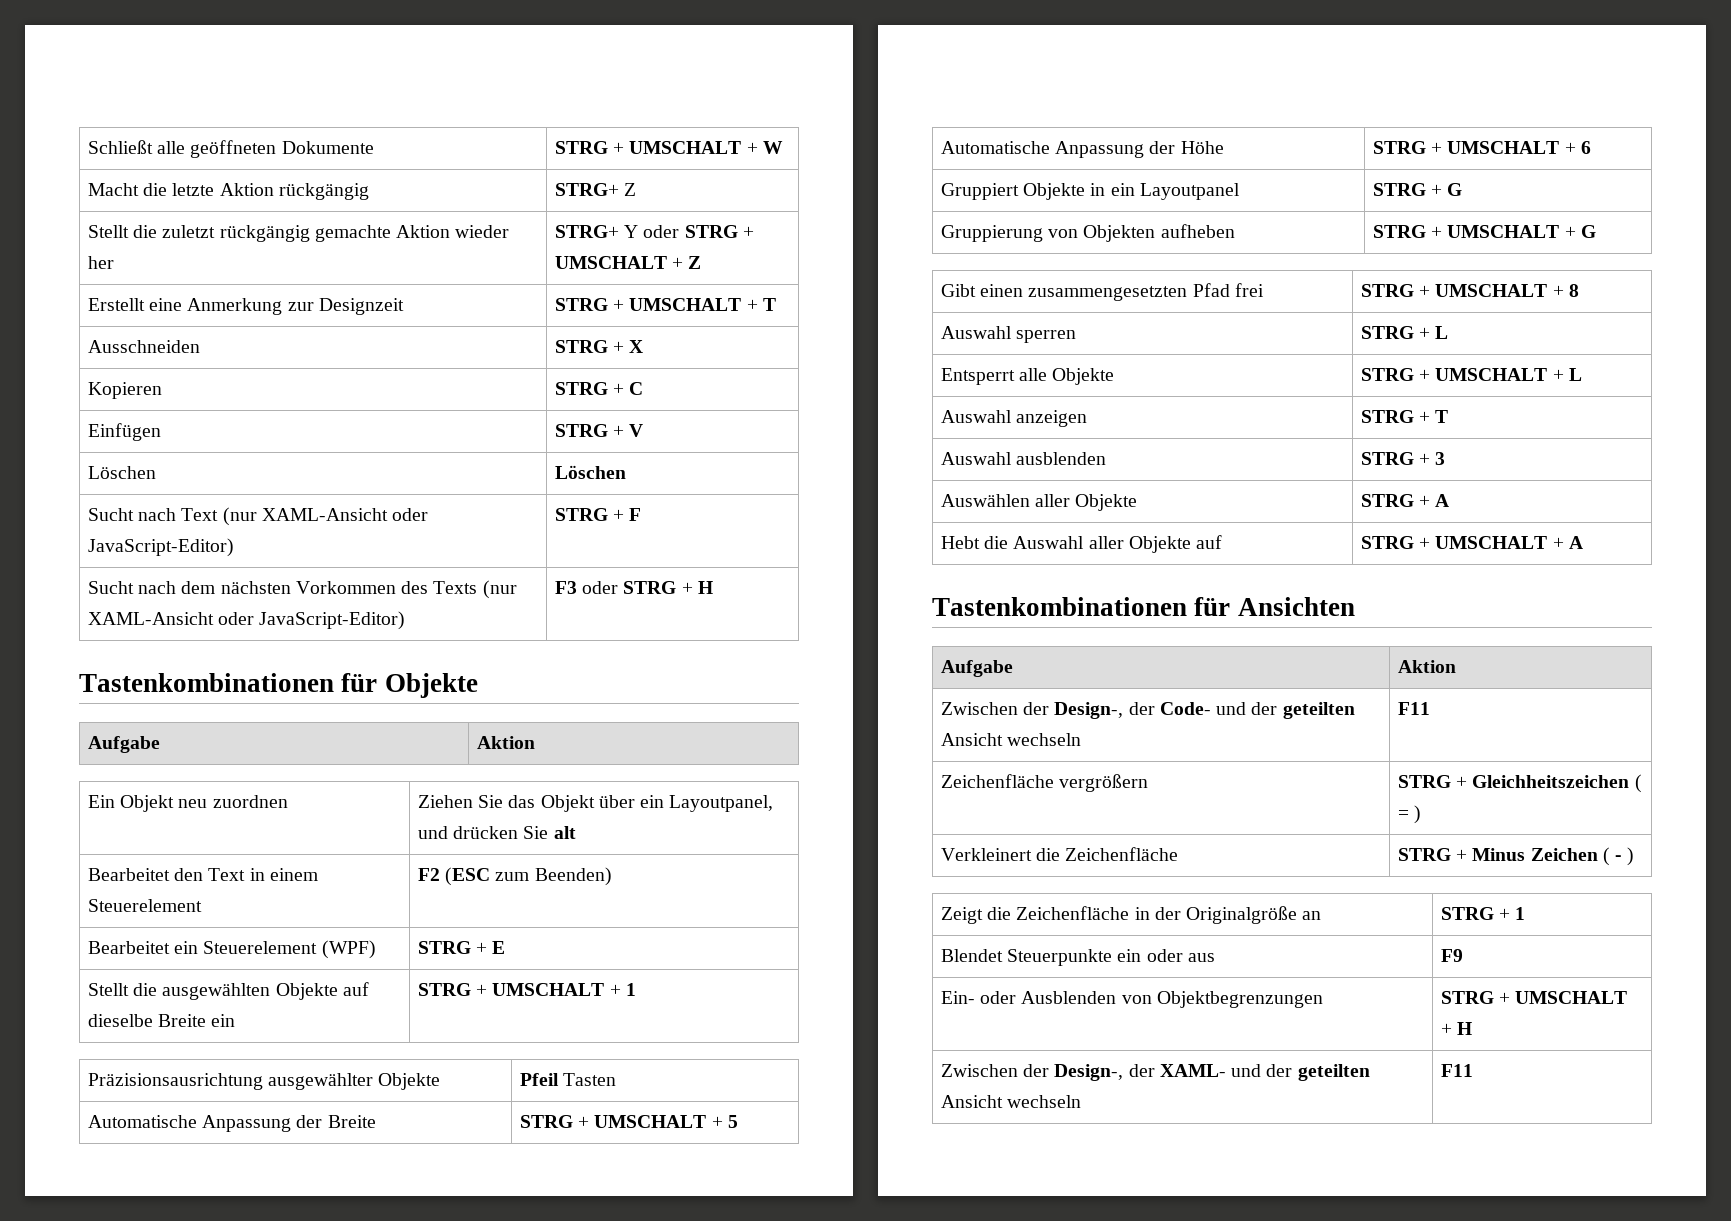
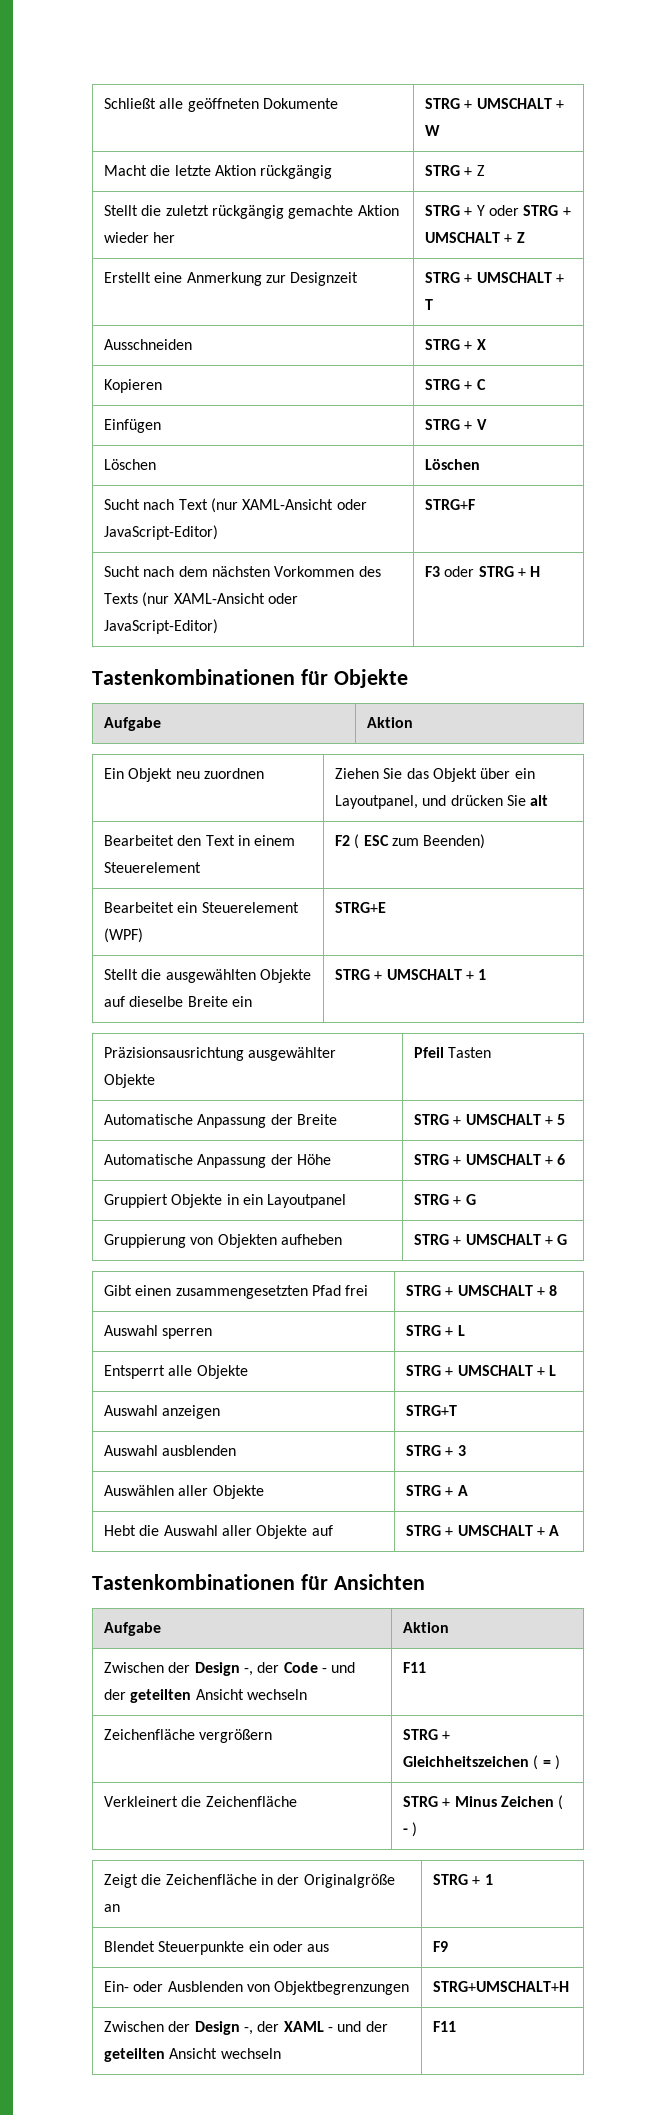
- Macht die letzte Aktion rückgängig | STRG+ Z
+ Macht die letzte Aktion rückgängig | STRG + Z
- Stellt die zuletzt rückgängig gemachte Aktion wieder her | STRG+ Y oder STRG + UMSCHALT + Z
+ Stellt die zuletzt rückgängig gemachte Aktion wieder her | STRG + Y oder STRG + UMSCHALT + Z
- Sucht nach Text (nur XAML-Ansicht oder JavaScript-Editor) | STRG + F
+ Sucht nach Text (nur XAML-Ansicht oder JavaScript-Editor) | STRG+F
- Bearbeitet den Text in einem Steuerelement | F2 (ESC zum Beenden)
+ Bearbeitet den Text in einem Steuerelement | F2 ( ESC zum Beenden)
- Bearbeitet ein Steuerelement (WPF) | STRG + E
+ Bearbeitet ein Steuerelement (WPF) | STRG+E
- Auswahl anzeigen | STRG + T
+ Auswahl anzeigen | STRG+T
- Zwischen der Design-, der Code- und der geteilten Ansicht wechseln | F11
+ Zwischen der Design -, der Code - und der geteilten Ansicht wechseln | F11
- Ein- oder Ausblenden von Objektbegrenzungen | STRG + UMSCHALT + H
- Zwischen der Design-, der XAML- und der geteilten Ansicht wechseln | F11
+ Ein- oder Ausblenden von Objektbegrenzungen | STRG+UMSCHALT+H
+ Zwischen der Design -, der XAML - und der geteilten Ansicht wechseln | F11

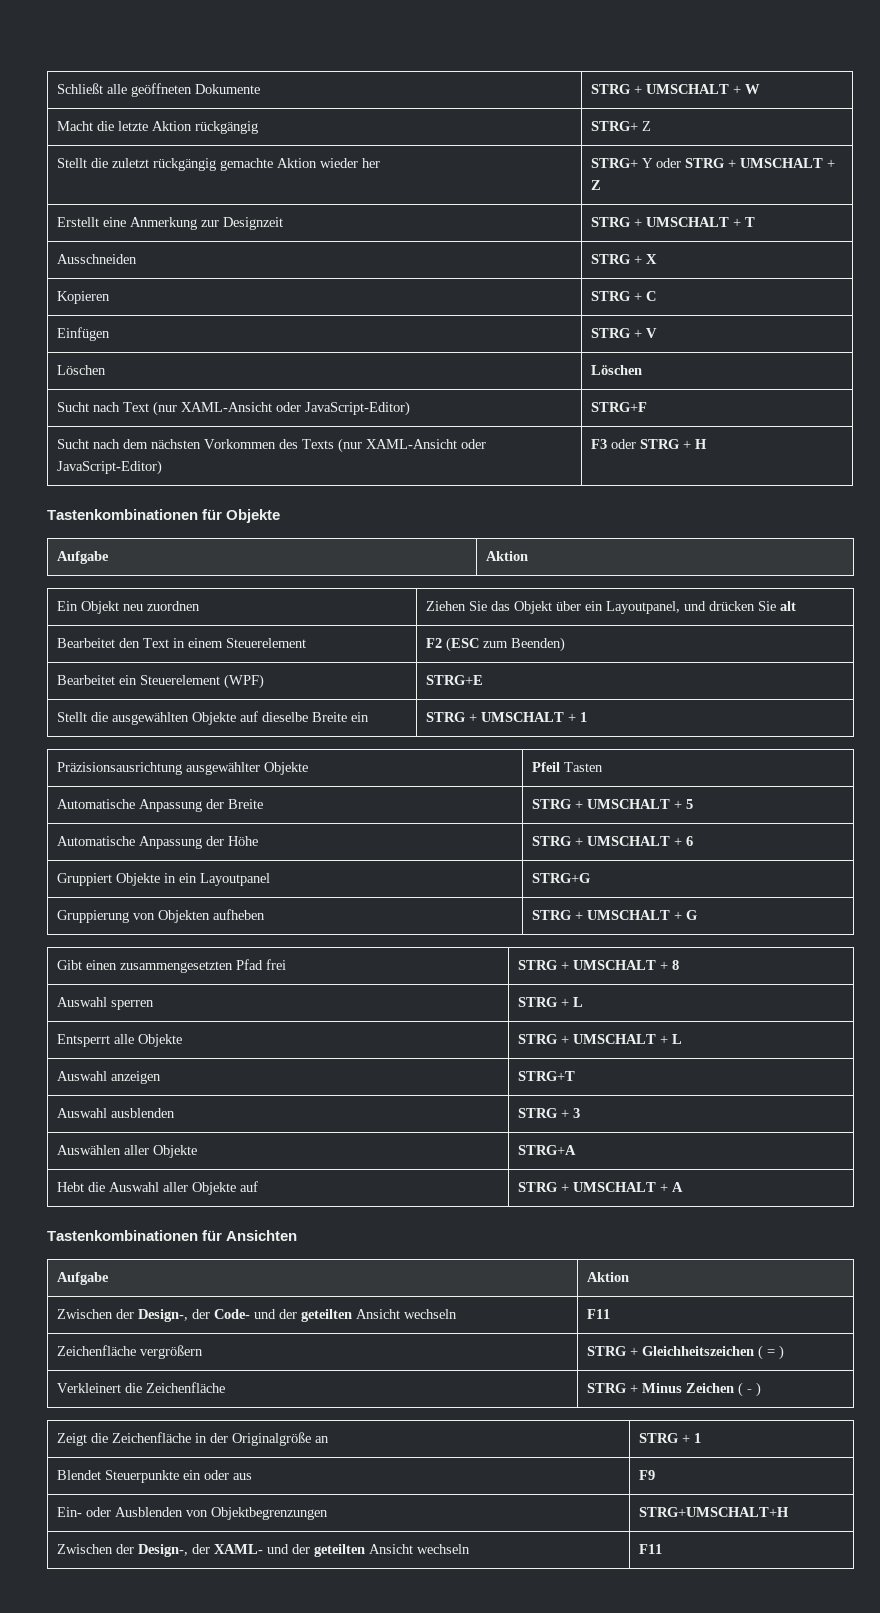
- Macht die letzte Aktion rückgängig | STRG + Z
+ Macht die letzte Aktion rückgängig | STRG+ Z
- Stellt die zuletzt rückgängig gemachte Aktion wieder her | STRG + Y oder STRG + UMSCHALT + Z
+ Stellt die zuletzt rückgängig gemachte Aktion wieder her | STRG+ Y oder STRG + UMSCHALT + Z
- Bearbeitet den Text in einem Steuerelement | F2 ( ESC zum Beenden)
+ Bearbeitet den Text in einem Steuerelement | F2 (ESC zum Beenden)
- Gruppiert Objekte in ein Layoutpanel | STRG + G
+ Gruppiert Objekte in ein Layoutpanel | STRG+G
- Auswählen aller Objekte | STRG + A
+ Auswählen aller Objekte | STRG+A
- Zwischen der Design -, der Code - und der geteilten Ansicht wechseln | F11
+ Zwischen der Design-, der Code- und der geteilten Ansicht wechseln | F11
- Zwischen der Design -, der XAML - und der geteilten Ansicht wechseln | F11
+ Zwischen der Design-, der XAML- und der geteilten Ansicht wechseln | F11

